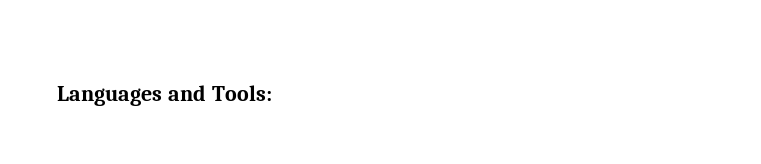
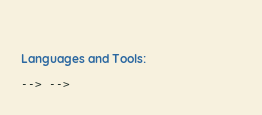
+ --> -->

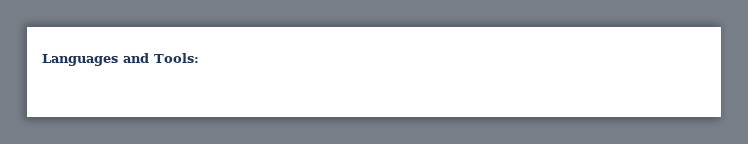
- --> -->

